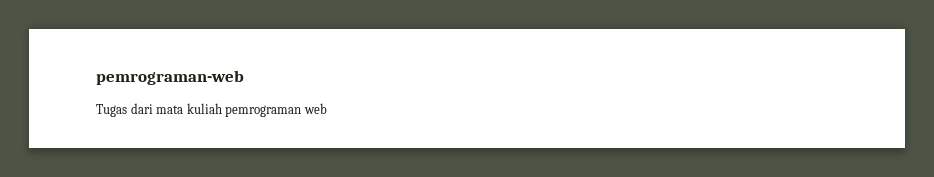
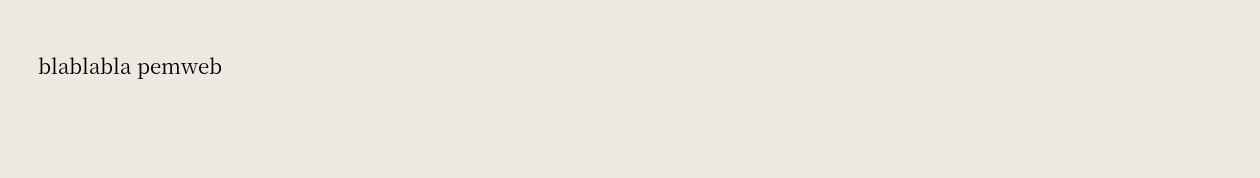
- pemrograman-web
- Tugas dari mata kuliah pemrograman web
+ blablabla pemweb

